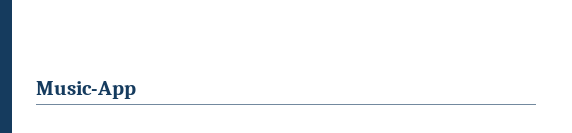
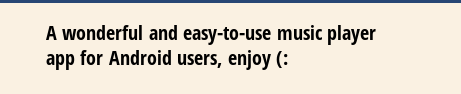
- Music-App
+ A wonderful and easy-to-use music player app for Android users, enjoy (:

